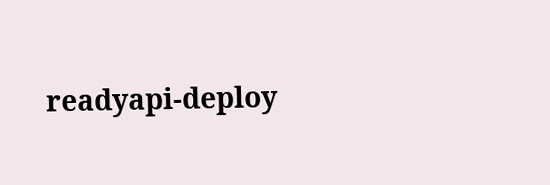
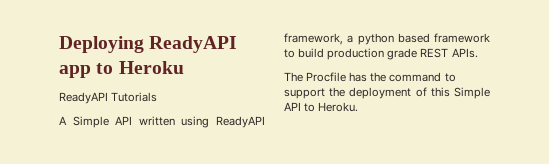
- readyapi-deploy
+ Deploying ReadyAPI app to Heroku
+ ReadyAPI Tutorials
+ A Simple API written using ReadyAPI framework, a python based framework to build production grade REST APIs.
+ The Procfile has the command to support the deployment of this Simple API to Heroku.

